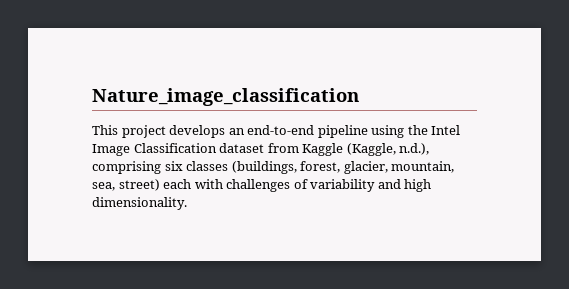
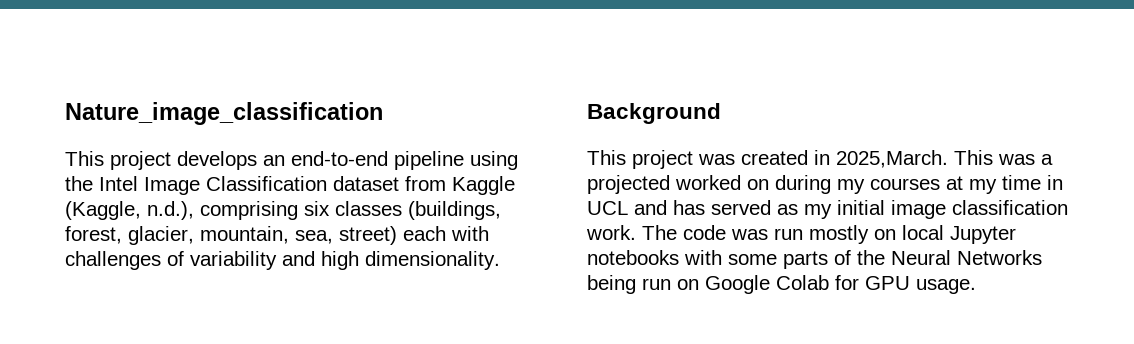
+ Background
+ This project was created in 2025,March. This was a projected worked on during my courses at my time in UCL and has served as my initial image classification work. The code was run mostly on local Jupyter notebooks with some parts of the Neural Networks being run on Google Colab for GPU usage.

